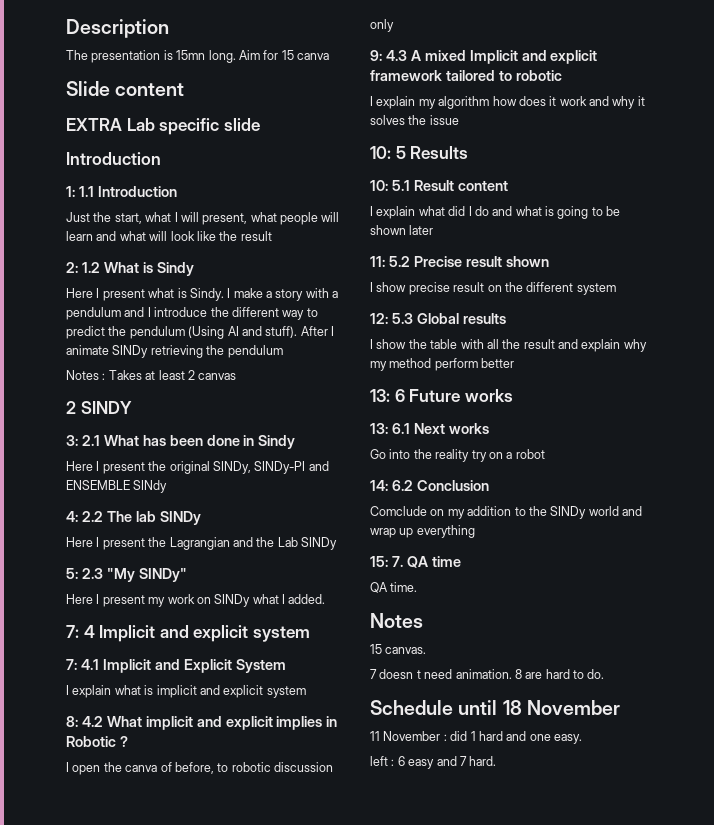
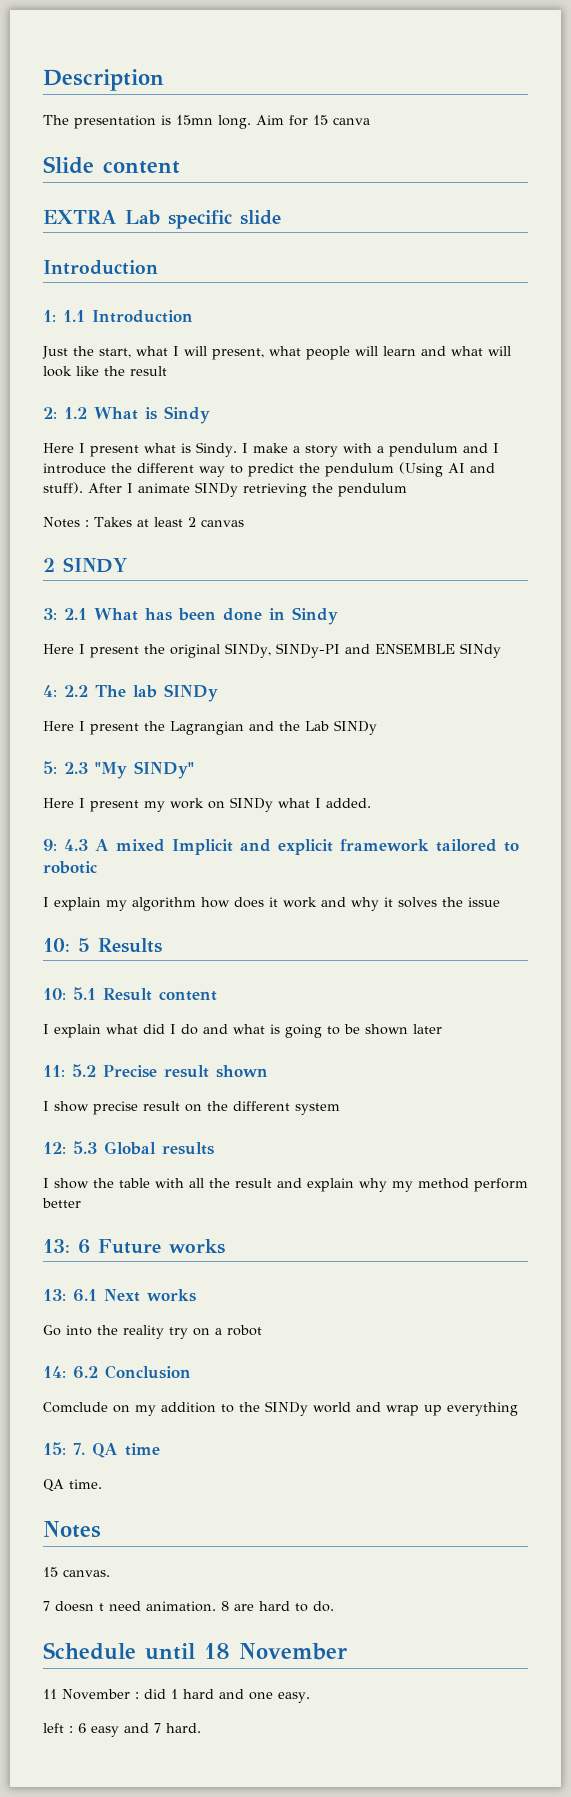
- 7: 4 Implicit and explicit system
- 7: 4.1 Implicit and Explicit System
- I explain what is implicit and explicit system
- 8: 4.2 What implicit and explicit implies in Robotic ?
- I open the canva of before, to robotic discussion only

